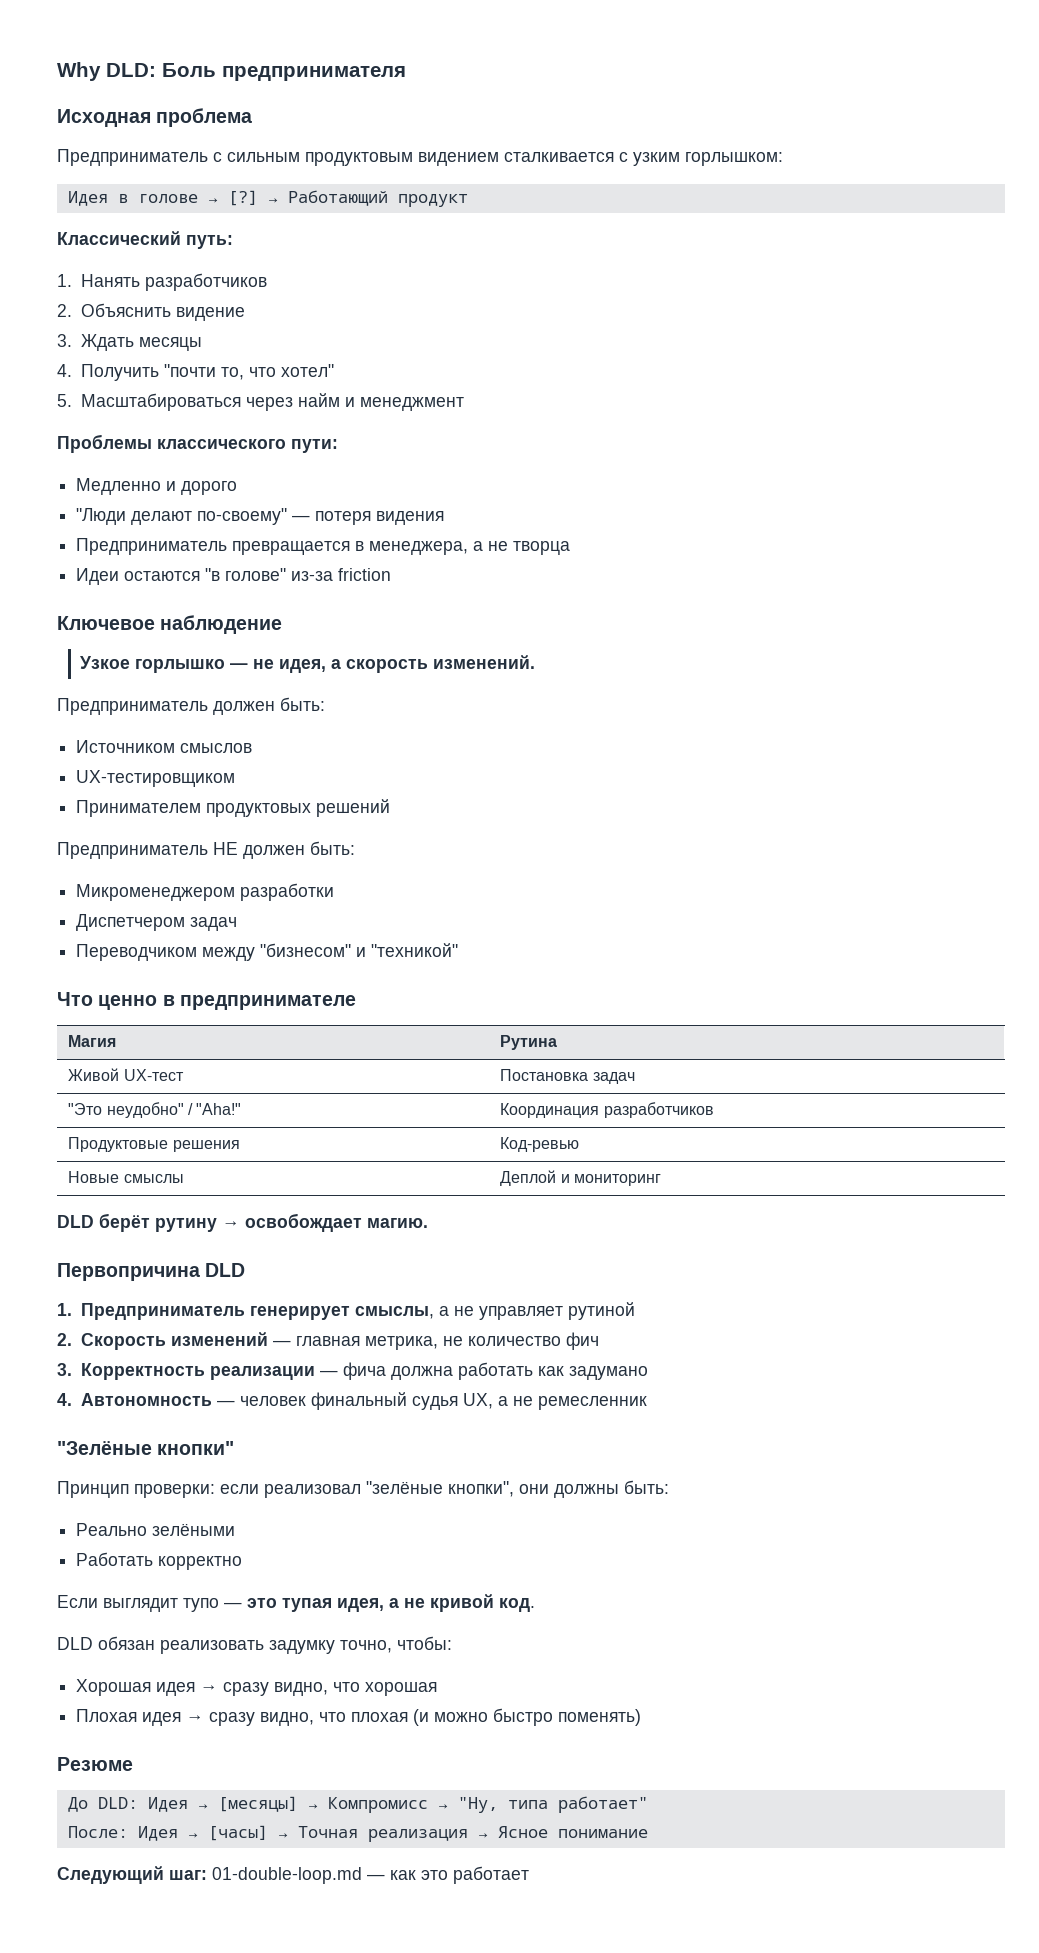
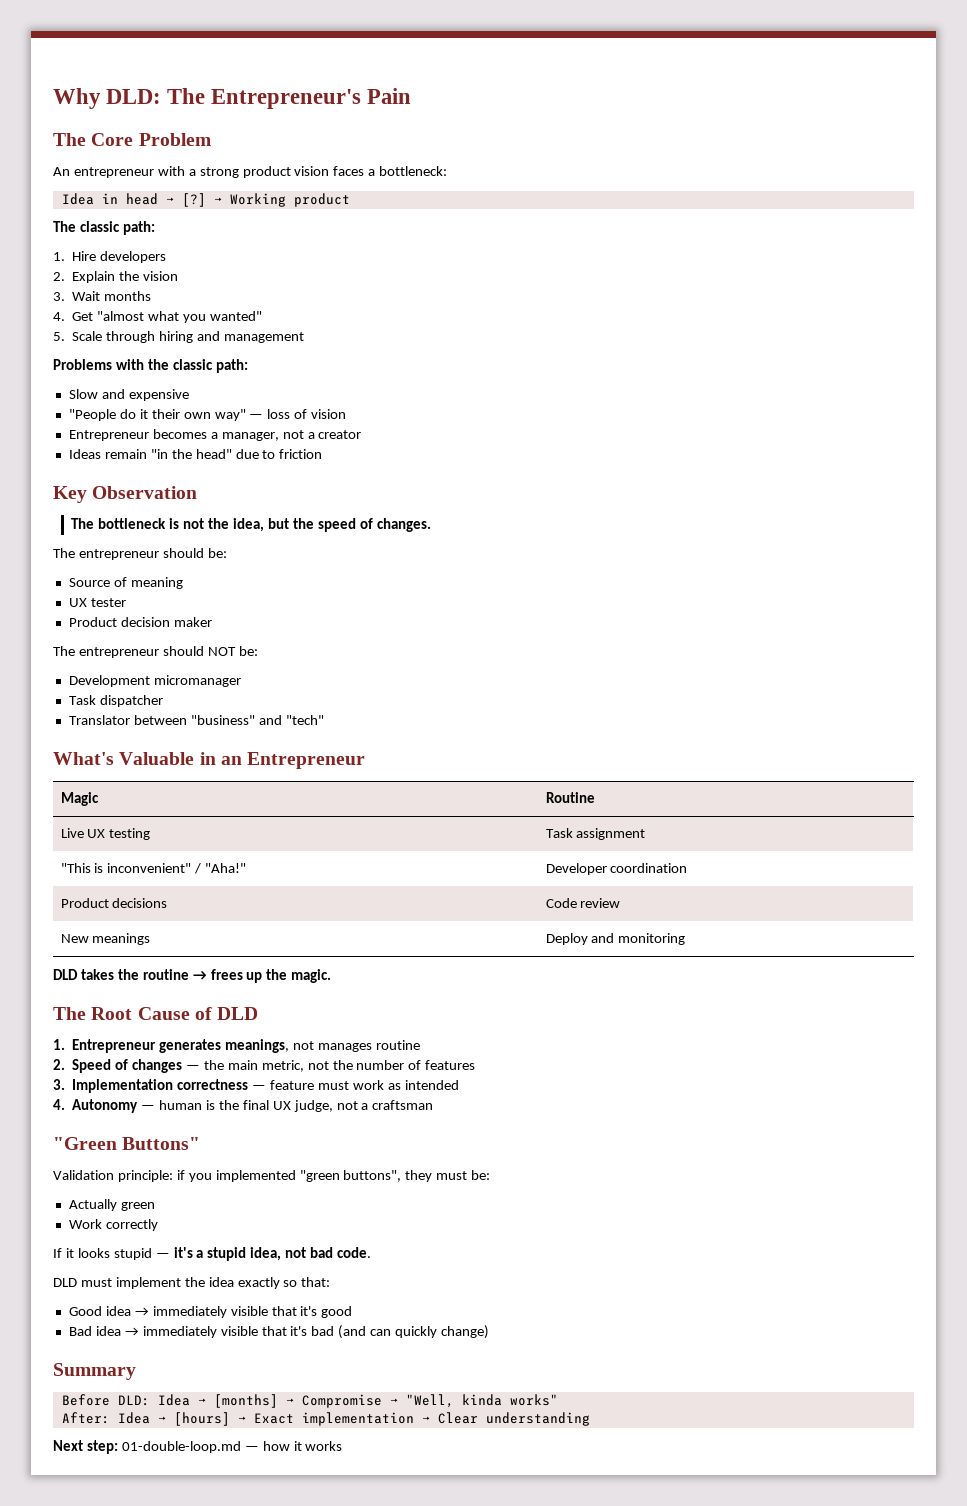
- Why DLD: Боль предпринимателя
- Исходная проблема
- Предприниматель с сильным продуктовым видением сталкивается с узким горлышком:
- Идея в голове → [?] → Работающий продукт
- Классический путь:
- 1. Нанять разработчиков
- 2. Объяснить видение
- 3. Ждать месяцы
- 4. Получить "почти то, что хотел"
- 5. Масштабироваться через найм и менеджмент
- Проблемы классического пути:
- Медленно и дорого
- "Люди делают по-своему" — потеря видения
- Предприниматель превращается в менеджера, а не творца
- Идеи остаются "в голове" из-за friction
- Ключевое наблюдение
- Узкое горлышко — не идея, а скорость изменений.
- Предприниматель должен быть:
- Источником смыслов
- UX-тестировщиком
- Принимателем продуктовых решений
- Предприниматель НЕ должен быть:
- Микроменеджером разработки
- Диспетчером задач
- Переводчиком между "бизнесом" и "техникой"
- Что ценно в предпринимателе
- Магия | Рутина
- Живой UX-тест | Постановка задач
- "Это неудобно" / "Aha!" | Координация разработчиков
- Продуктовые решения | Код-ревью
- Новые смыслы | Деплой и мониторинг
- DLD берёт рутину → освобождает магию.
- Первопричина DLD
- 1. Предприниматель генерирует смыслы, а не управляет рутиной
- 2. Скорость изменений — главная метрика, не количество фич
- 3. Корректность реализации — фича должна работать как задумано
- 4. Автономность — человек финальный судья UX, а не ремесленник
- "Зелёные кнопки"
- Принцип проверки: если реализовал "зелёные кнопки", они должны быть:
- Реально зелёными
- Работать корректно
- Если выглядит тупо — это тупая идея, а не кривой код.
- DLD обязан реализовать задумку точно, чтобы:
- Хорошая идея → сразу видно, что хорошая
- Плохая идея → сразу видно, что плохая (и можно быстро поменять)
- Резюме
- До DLD: Идея → [месяцы] → Компромисс → "Ну, типа работает"
- После: Идея → [часы] → Точная реализация → Ясное понимание
- Следующий шаг: 01-double-loop.md — как это работает
+ Why DLD: The Entrepreneur's Pain
+ The Core Problem
+ An entrepreneur with a strong product vision faces a bottleneck:
+ Idea in head → [?] → Working product
+ The classic path:
+ 1. Hire developers
+ 2. Explain the vision
+ 3. Wait months
+ 4. Get "almost what you wanted"
+ 5. Scale through hiring and management
+ Problems with the classic path:
+ Slow and expensive
+ "People do it their own way" — loss of vision
+ Entrepreneur becomes a manager, not a creator
+ Ideas remain "in the head" due to friction
+ Key Observation
+ The bottleneck is not the idea, but the speed of changes.
+ The entrepreneur should be:
+ Source of meaning
+ UX tester
+ Product decision maker
+ The entrepreneur should NOT be:
+ Development micromanager
+ Task dispatcher
+ Translator between "business" and "tech"
+ What's Valuable in an Entrepreneur
+ Magic | Routine
+ Live UX testing | Task assignment
+ "This is inconvenient" / "Aha!" | Developer coordination
+ Product decisions | Code review
+ New meanings | Deploy and monitoring
+ DLD takes the routine → frees up the magic.
+ The Root Cause of DLD
+ 1. Entrepreneur generates meanings, not manages routine
+ 2. Speed of changes — the main metric, not the number of features
+ 3. Implementation correctness — feature must work as intended
+ 4. Autonomy — human is the final UX judge, not a craftsman
+ "Green Buttons"
+ Validation principle: if you implemented "green buttons", they must be:
+ Actually green
+ Work correctly
+ If it looks stupid — it's a stupid idea, not bad code.
+ DLD must implement the idea exactly so that:
+ Good idea → immediately visible that it's good
+ Bad idea → immediately visible that it's bad (and can quickly change)
+ Summary
+ Before DLD: Idea → [months] → Compromise → "Well, kinda works"
+ After: Idea → [hours] → Exact implementation → Clear understanding
+ Next step: 01-double-loop.md — how it works

